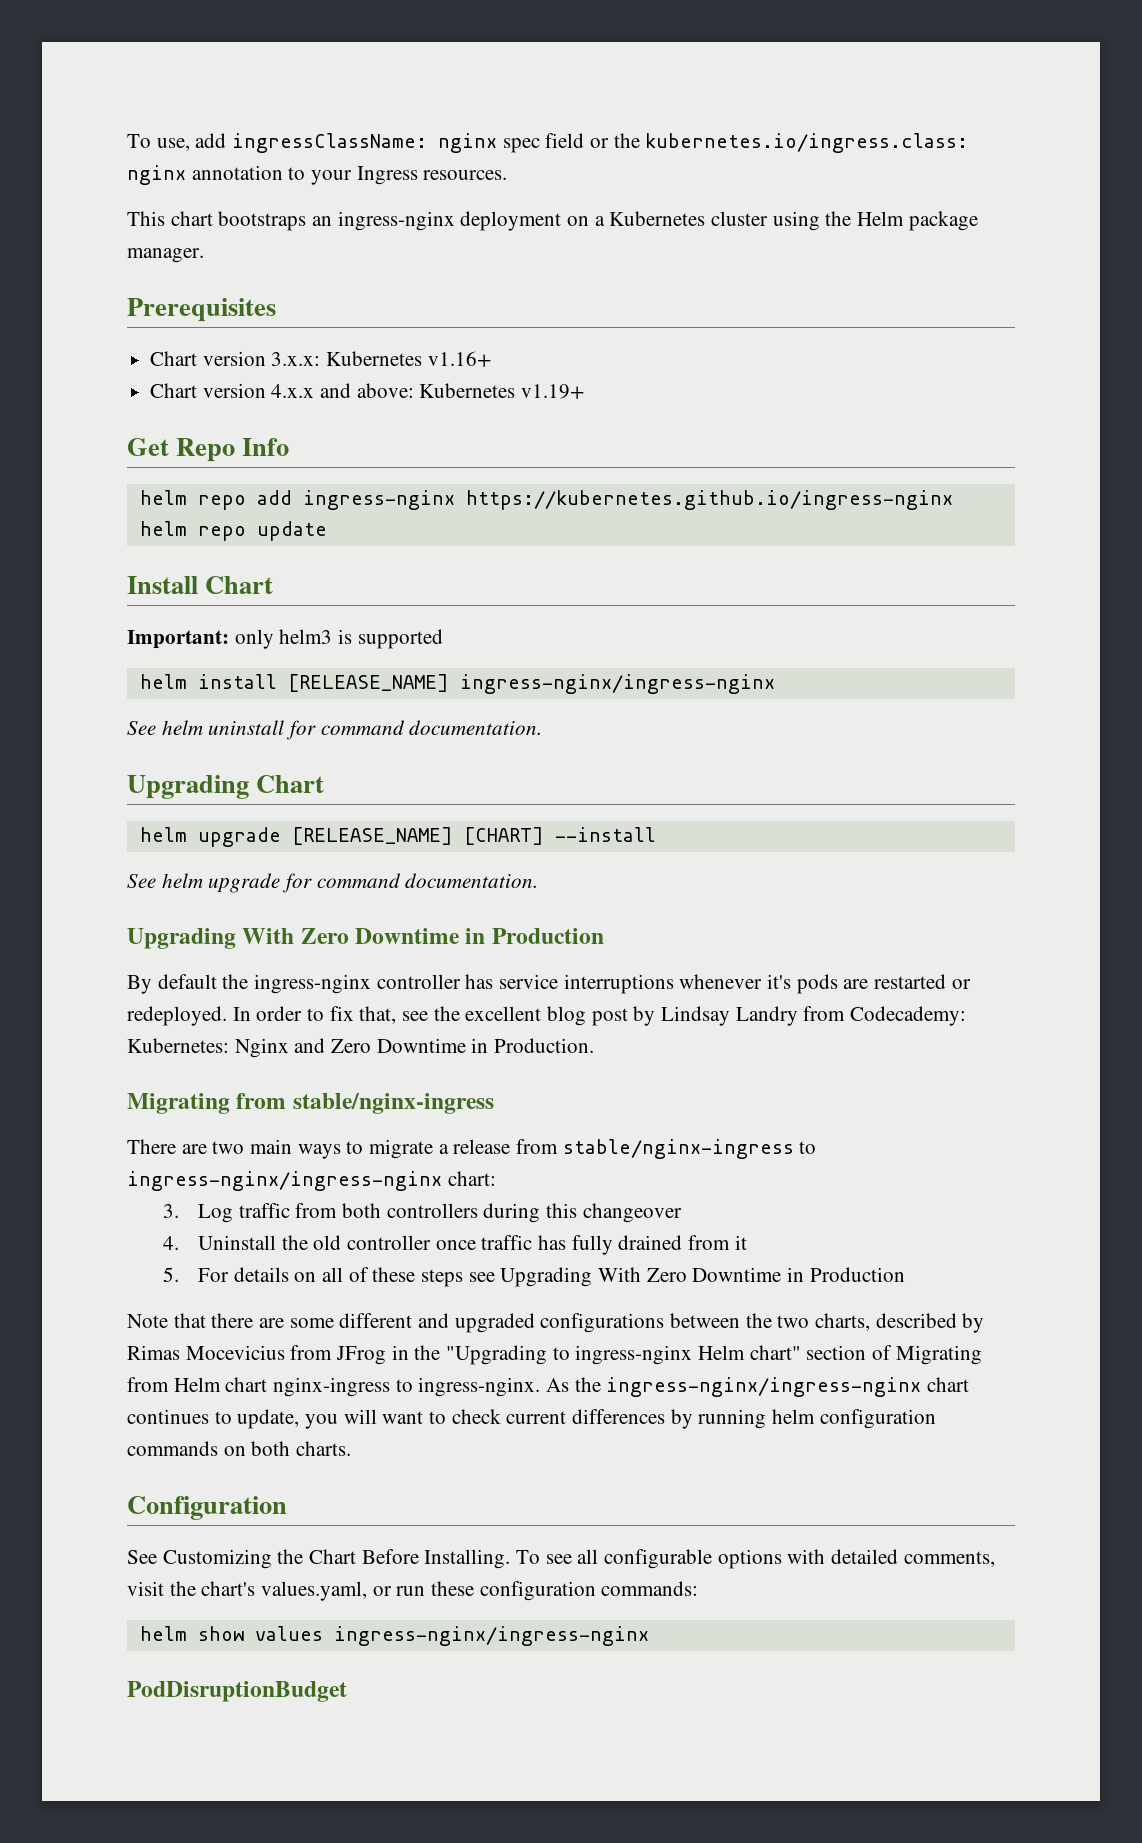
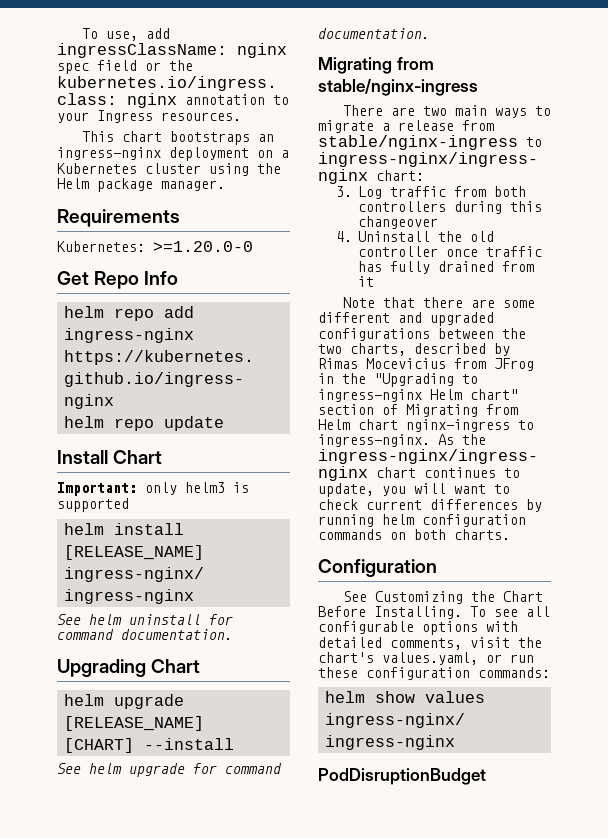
- Prerequisites
- Chart version 3.x.x: Kubernetes v1.16+
- Chart version 4.x.x and above: Kubernetes v1.19+
+ Requirements
+ Kubernetes: >=1.20.0-0
  See helm upgrade for command documentation.
- Upgrading With Zero Downtime in Production
- By default the ingress-nginx controller has service interruptions whenever it's pods are restarted or redeployed. In order to fix that, see the excellent blog post by Lindsay Landry from Codecademy: Kubernetes: Nginx and Zero Downtime in Production.
- 5. For details on all of these steps see Upgrading With Zero Downtime in Production

